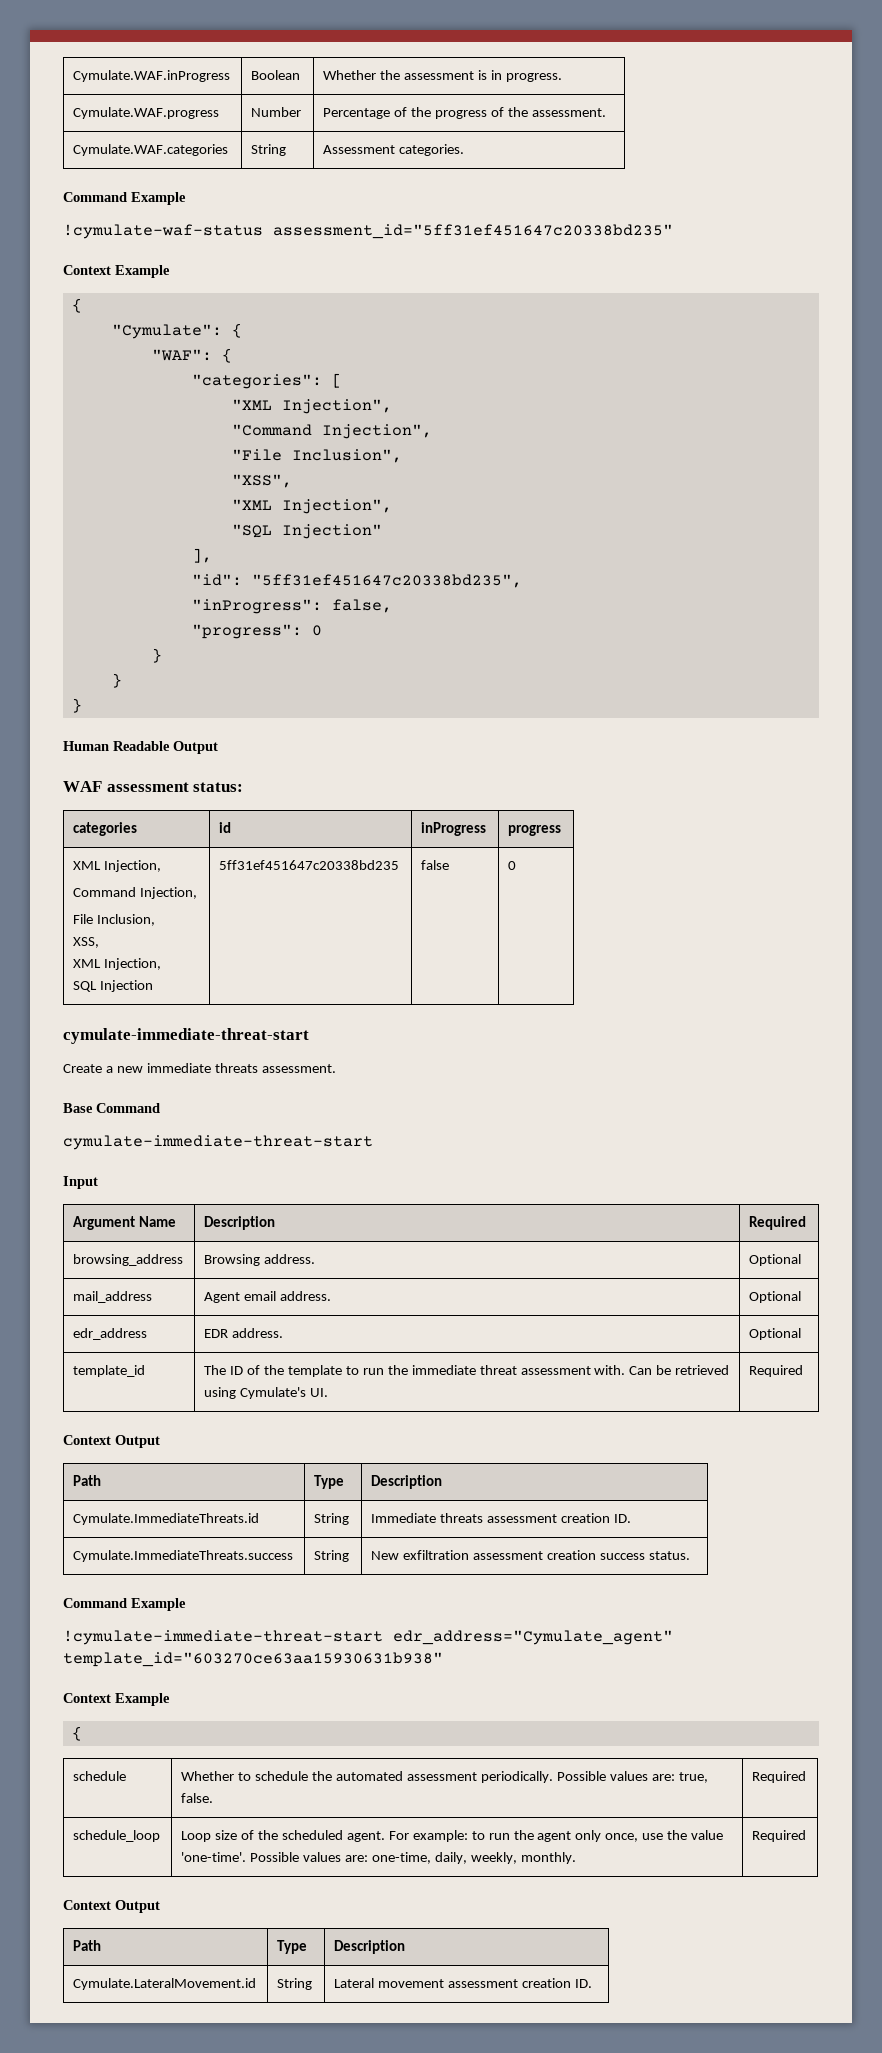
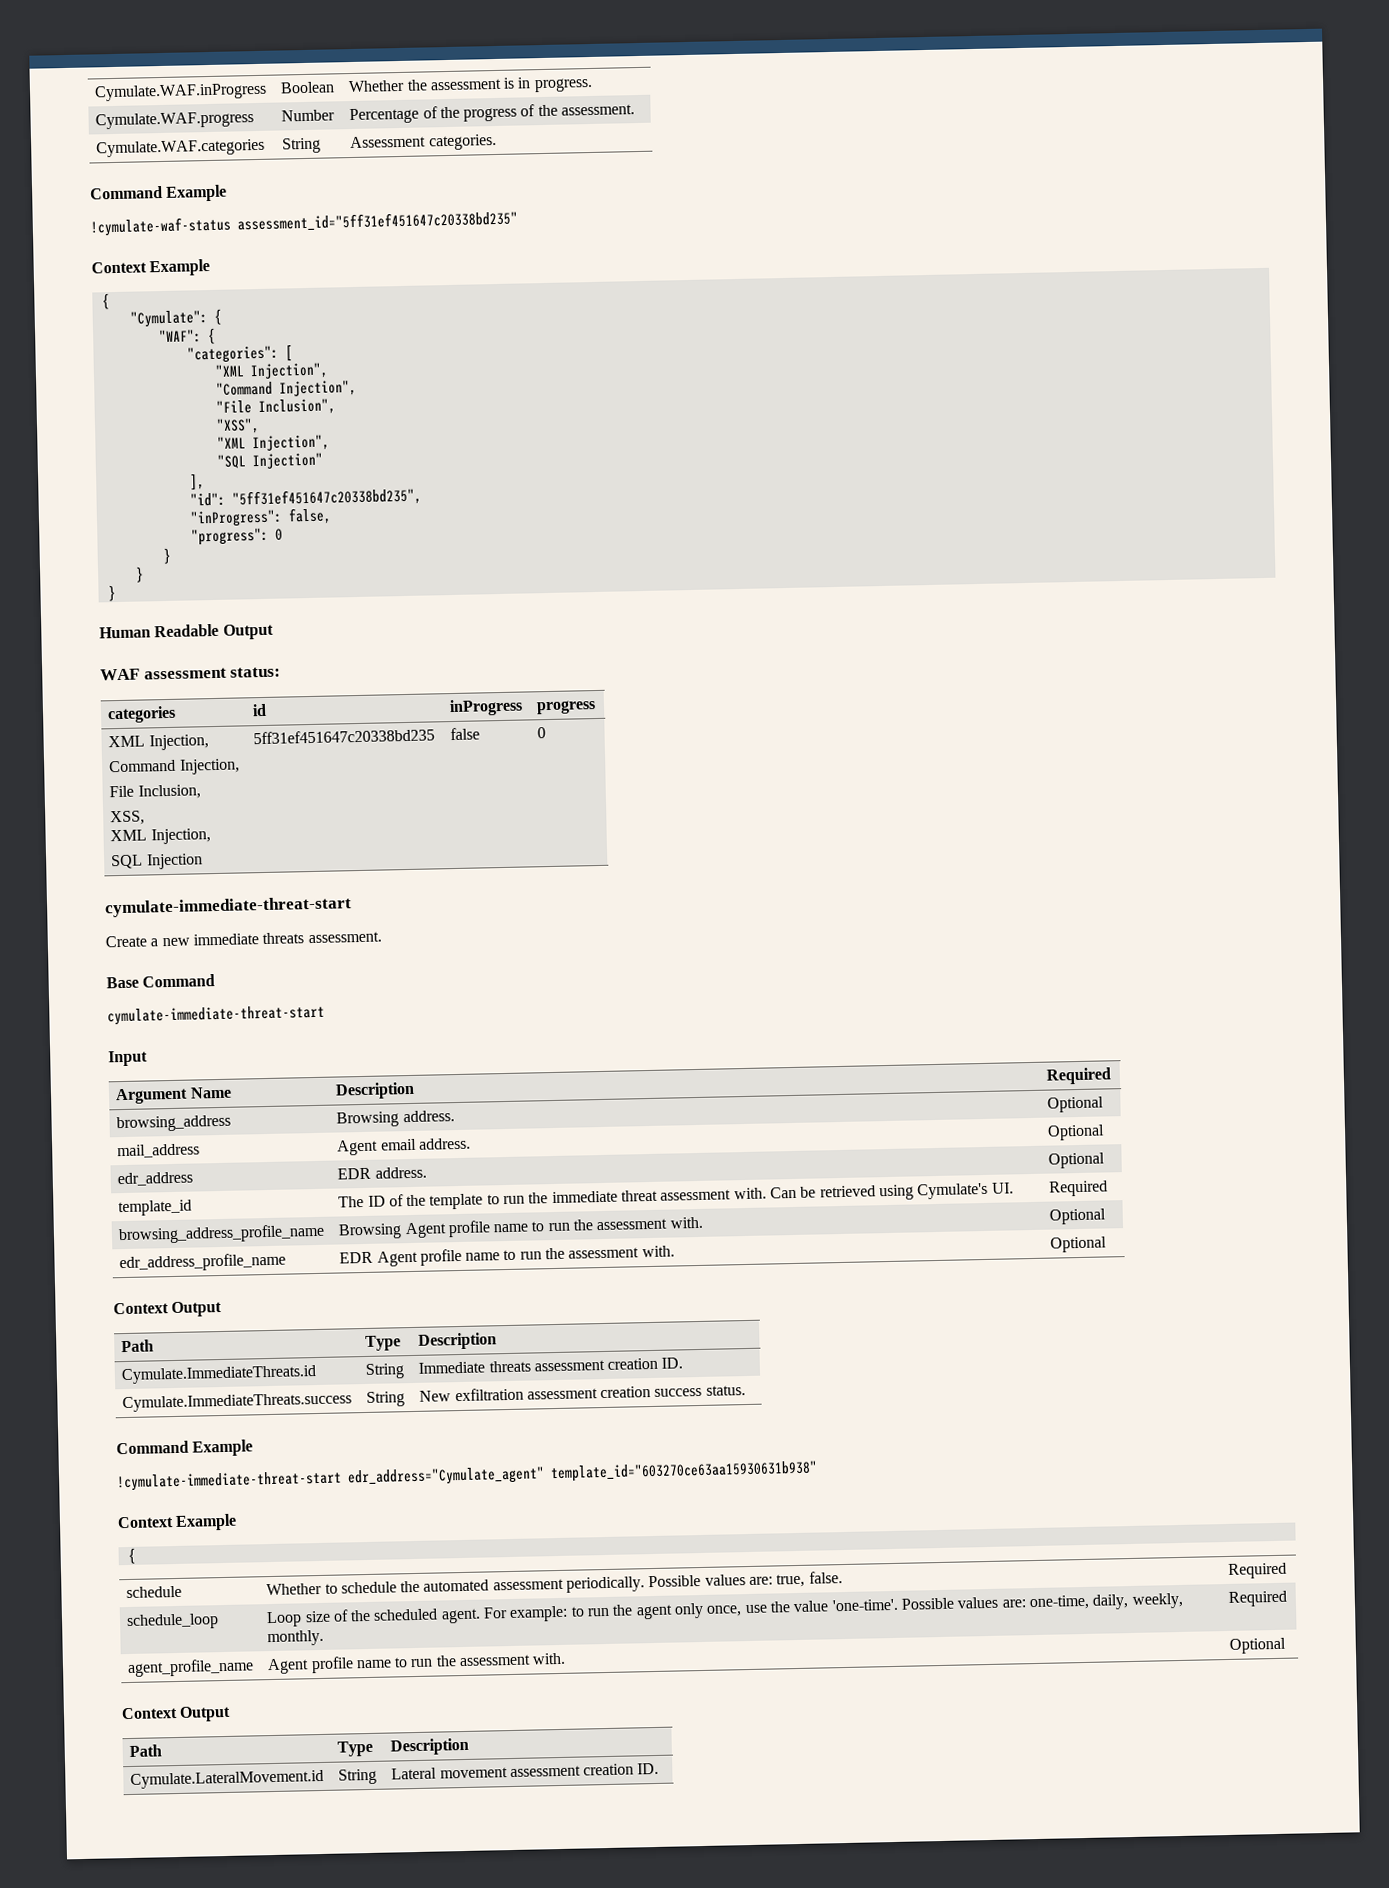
+ browsing_address_profile_name | Browsing Agent profile name to run the assessment with. | Optional
+ edr_address_profile_name | EDR Agent profile name to run the assessment with. | Optional
+ agent_profile_name | Agent profile name to run the assessment with. | Optional

